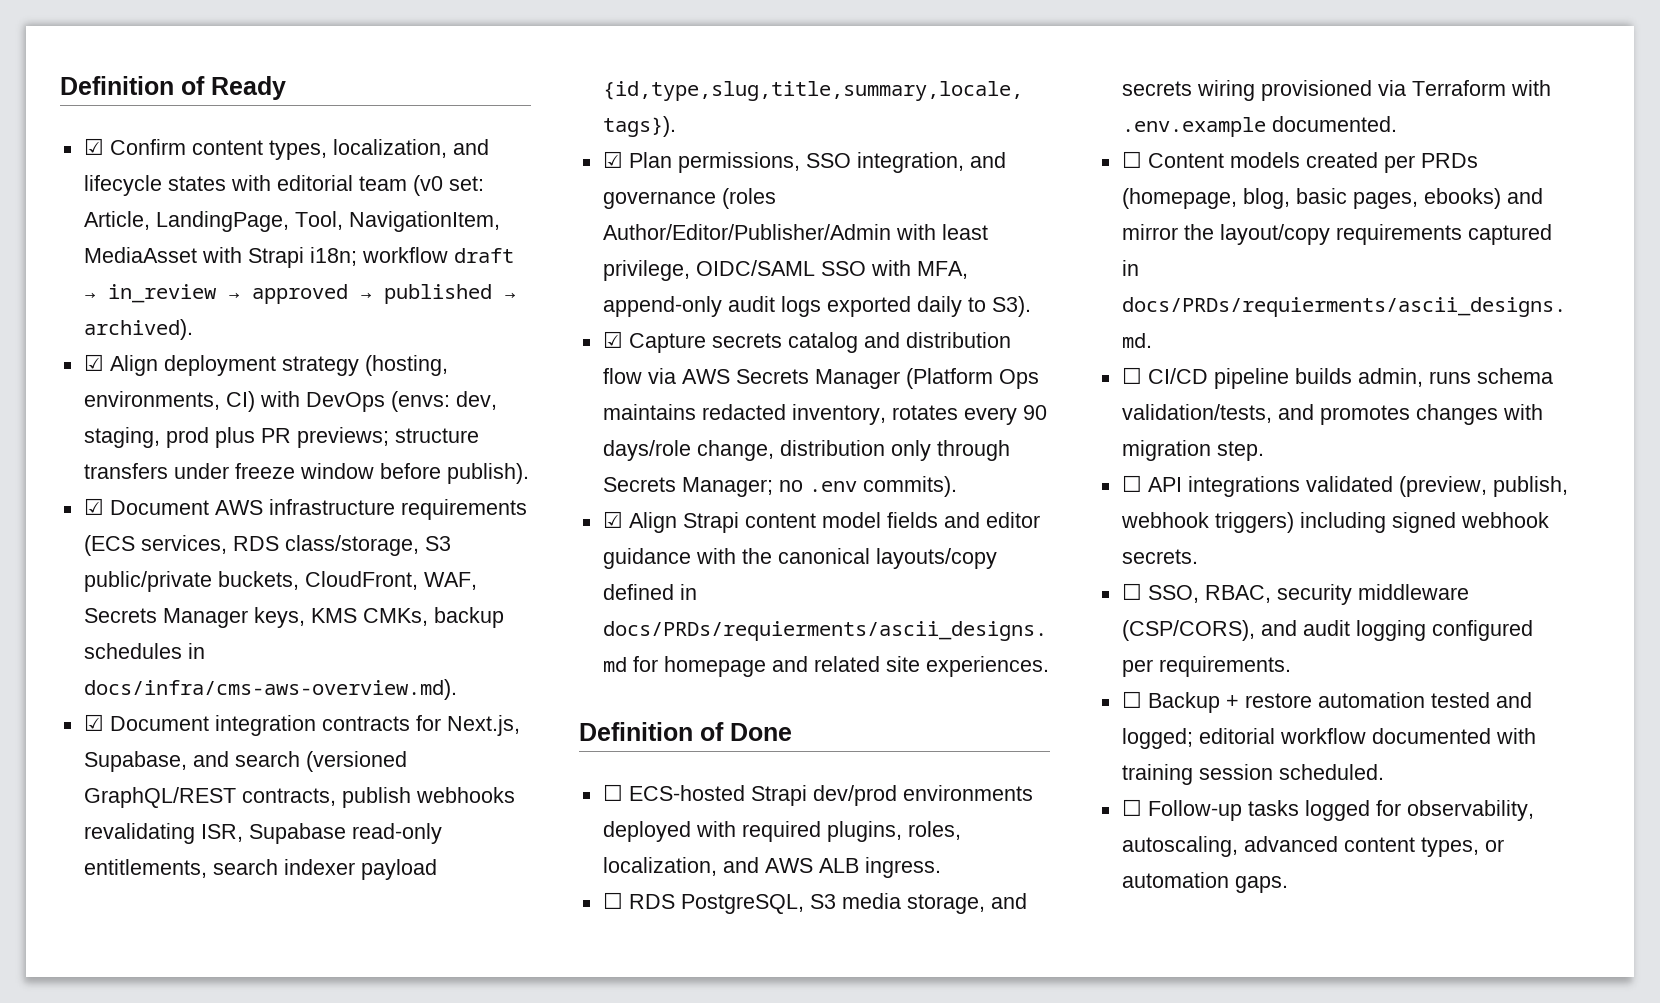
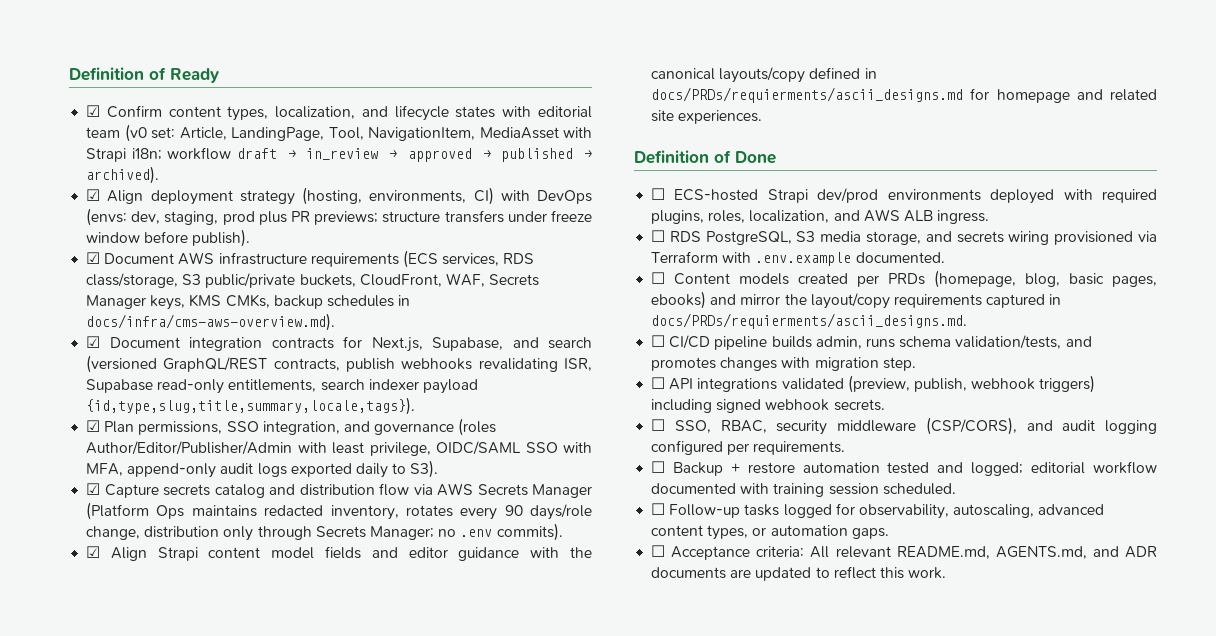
+ ☐ Acceptance criteria: All relevant README.md, AGENTS.md, and ADR documents are updated to reflect this work.

